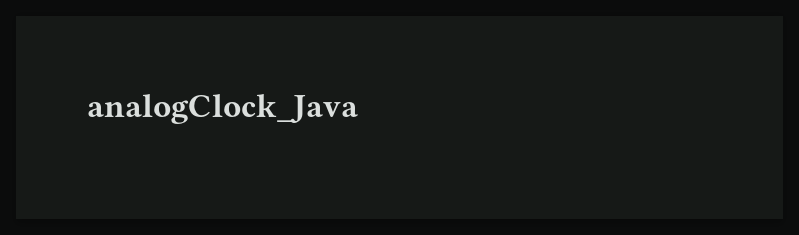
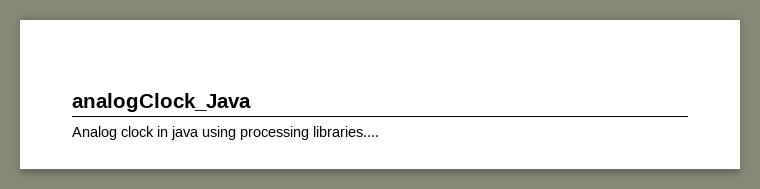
+ Analog clock in java using processing libraries....

